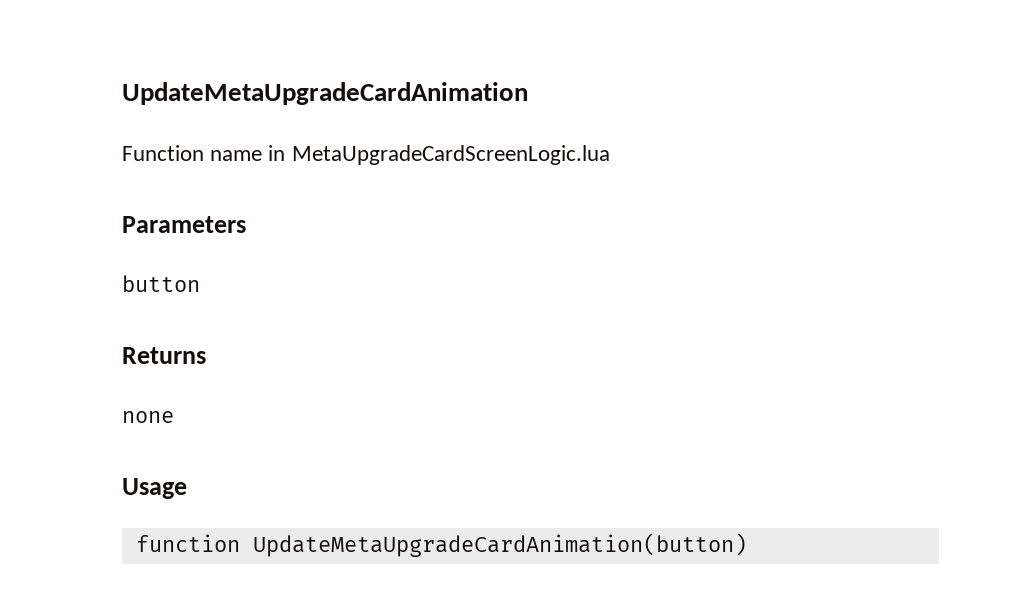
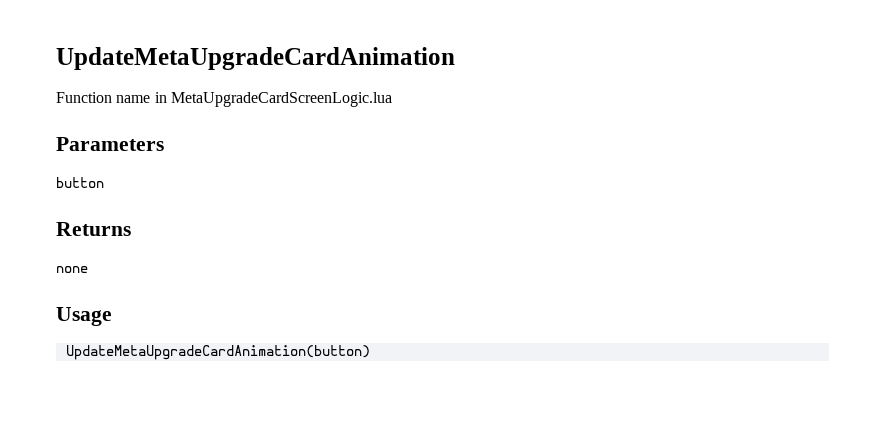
- function UpdateMetaUpgradeCardAnimation(button)
+ UpdateMetaUpgradeCardAnimation(button)

